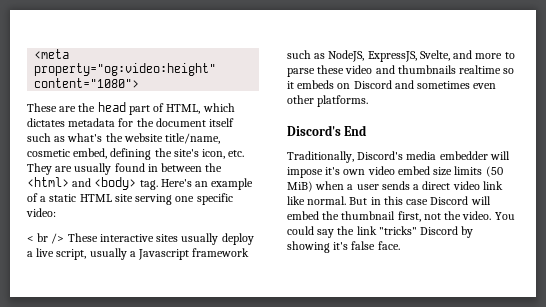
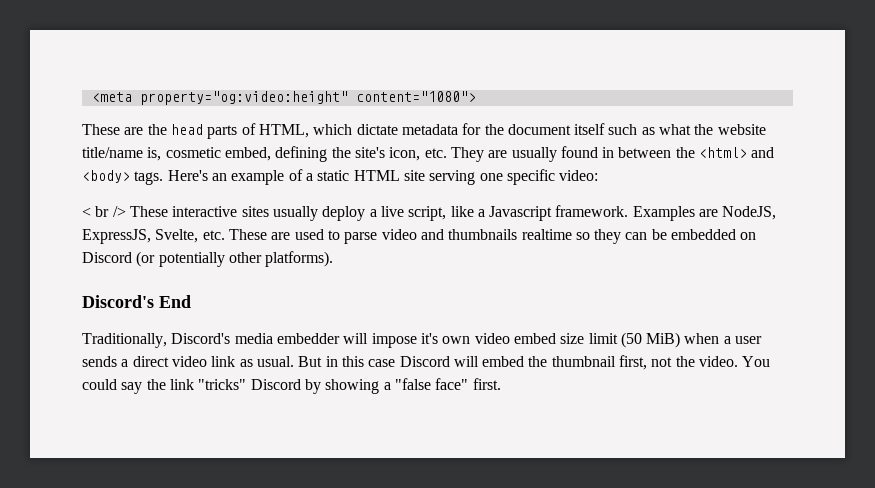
- These are the head part of HTML, which dictates metadata for the document itself such as what's the website title/name, cosmetic embed, defining the site's icon, etc. They are usually found in between the <html> and <body> tag.
+ These are the head parts of HTML, which dictate metadata for the document itself such as what the website title/name is, cosmetic embed, defining the site's icon, etc. They are usually found in between the <html> and <body> tags.
- < br /> These interactive sites usually deploy a live script, usually a Javascript framework such as NodeJS, ExpressJS, Svelte, and more to parse these video and thumbnails realtime so it embeds on Discord and sometimes even other platforms.
+ < br /> These interactive sites usually deploy a live script, like a Javascript framework. Examples are NodeJS, ExpressJS, Svelte, etc. These are used to parse video and thumbnails realtime so they can be embedded on Discord (or potentially other platforms).
- Traditionally, Discord's media embedder will impose it's own video embed size limits (50 MiB) when a user sends a direct video link like normal.
+ Traditionally, Discord's media embedder will impose it's own video embed size limit (50 MiB) when a user sends a direct video link as usual.
- You could say the link "tricks" Discord by showing it's false face.
+ You could say the link "tricks" Discord by showing a "false face" first.

